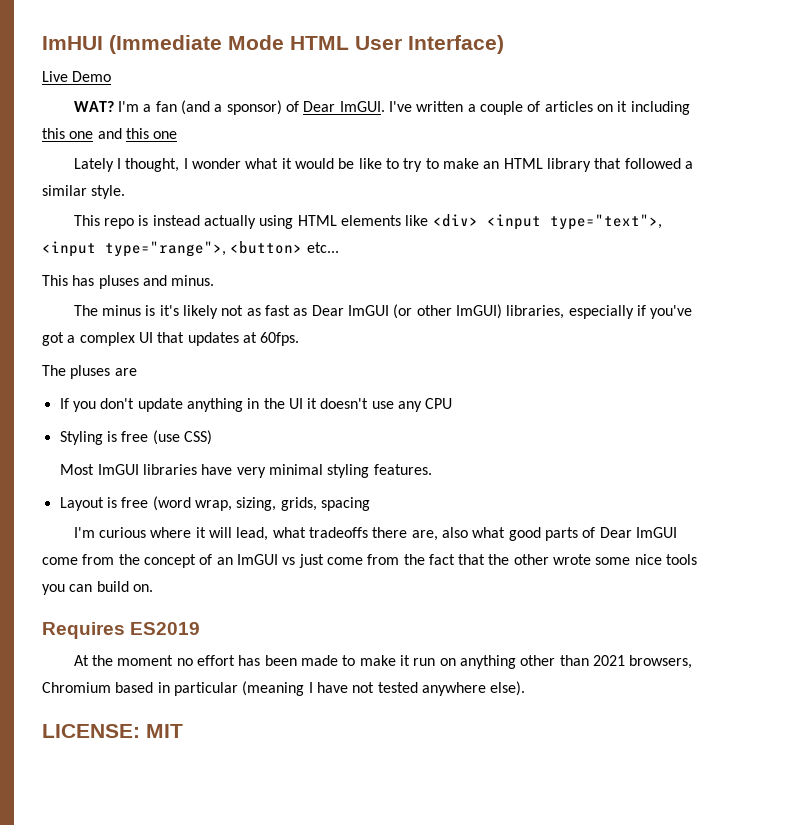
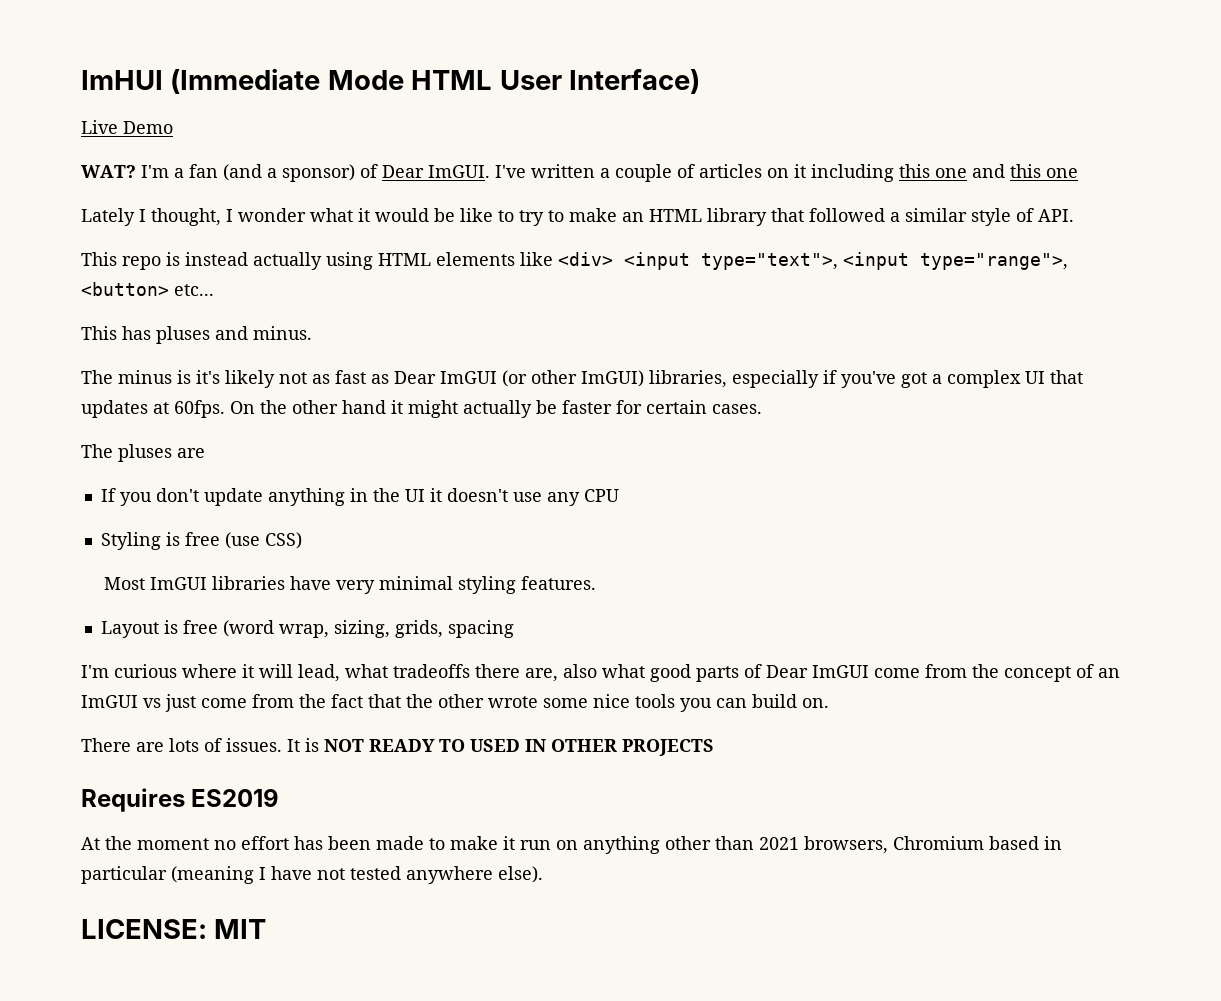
- Lately I thought, I wonder what it would be like to try to make an HTML library that followed a similar style.
+ Lately I thought, I wonder what it would be like to try to make an HTML library that followed a similar style of API.
+ On the other hand it might actually be faster for certain cases.
+ There are lots of issues. It is NOT READY TO USED IN OTHER PROJECTS

